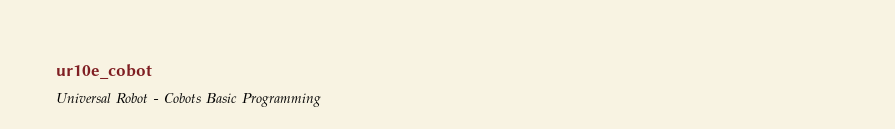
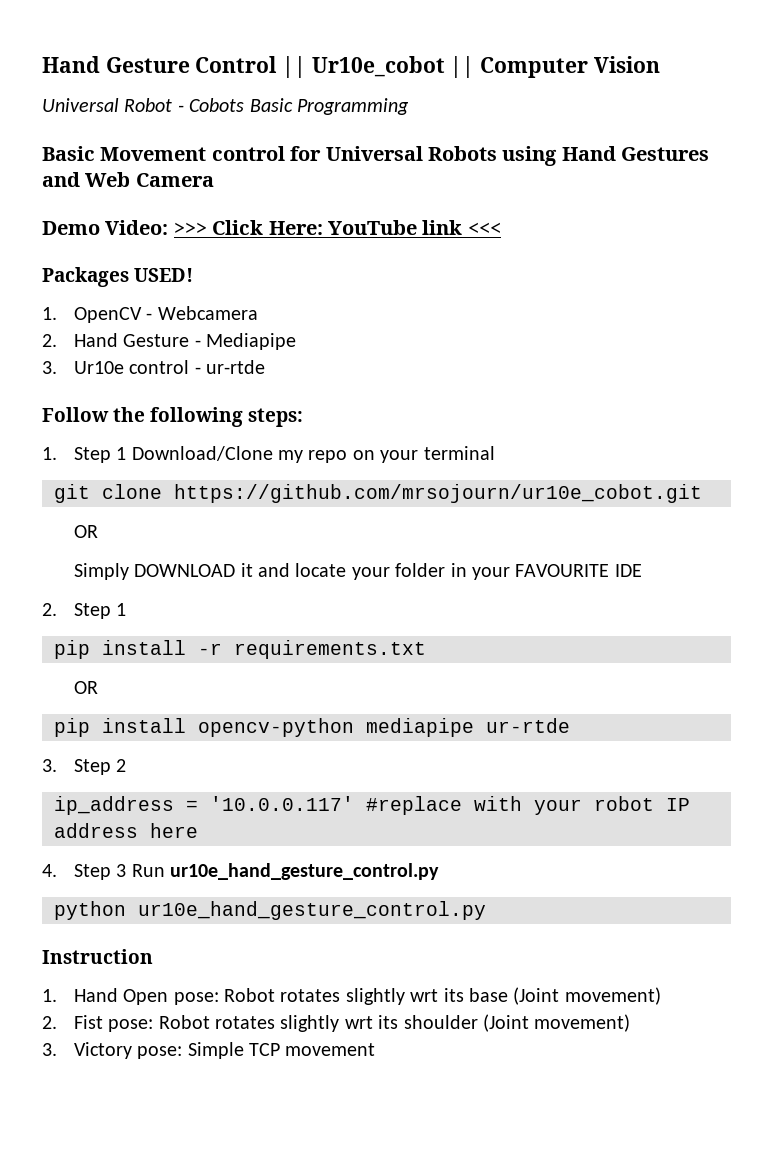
- ur10e_cobot
+ Hand Gesture Control || Ur10e_cobot || Computer Vision
+ Basic Movement control for Universal Robots using Hand Gestures and Web Camera
+ Demo Video: >>> Click Here: YouTube link <<<
+ Packages USED!
+ 1. OpenCV - Webcamera
+ 2. Hand Gesture - Mediapipe
+ 3. Ur10e control - ur-rtde
+ Follow the following steps:
+ 1. Step 1 Download/Clone my repo on your terminal
+ git clone https://github.com/mrsojourn/ur10e_cobot.git
+ OR
+ Simply DOWNLOAD it and locate your folder in your FAVOURITE IDE
+ 2. Step 1
+ pip install -r requirements.txt
+ OR
+ pip install opencv-python mediapipe ur-rtde
+ 3. Step 2
+ ip_address = '10.0.0.117' #replace with your robot IP address here
+ 4. Step 3 Run ur10e_hand_gesture_control.py
+ python ur10e_hand_gesture_control.py
+ Instruction
+ 1. Hand Open pose: Robot rotates slightly wrt its base (Joint movement)
+ 2. Fist pose: Robot rotates slightly wrt its shoulder (Joint movement)
+ 3. Victory pose: Simple TCP movement

